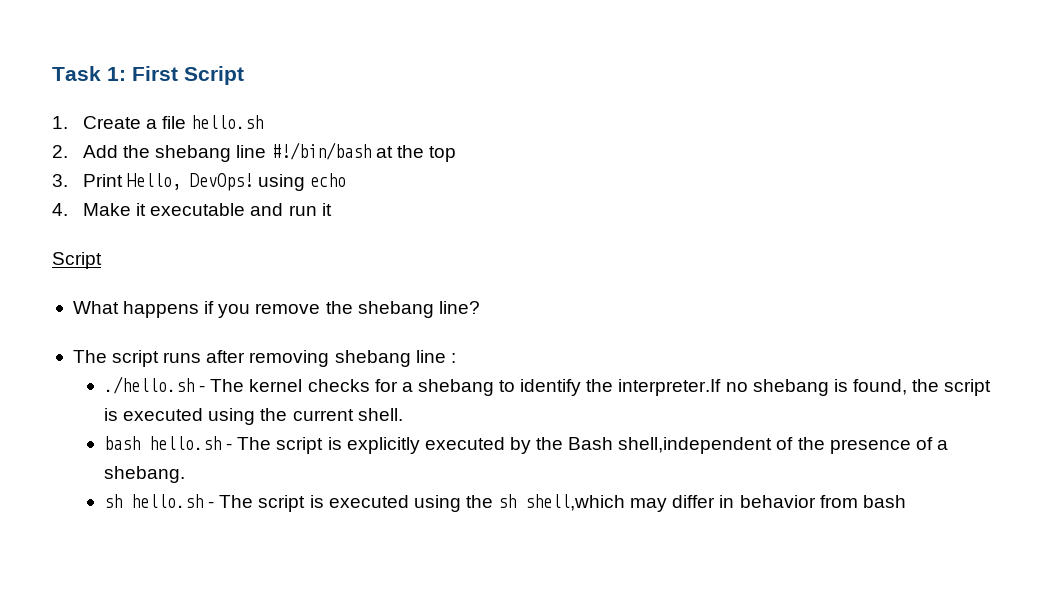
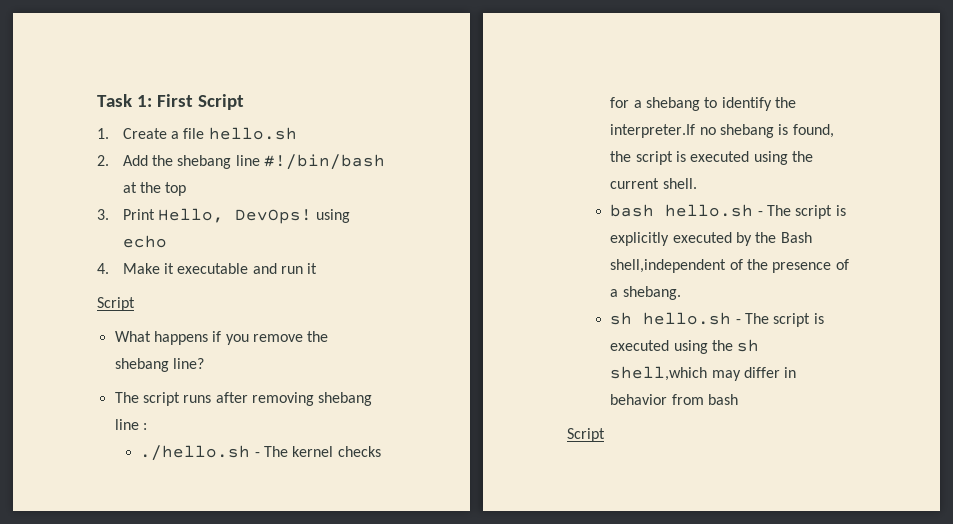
  sh hello.sh - The script is executed using the sh shell,which may differ in behavior from bash
+ Script

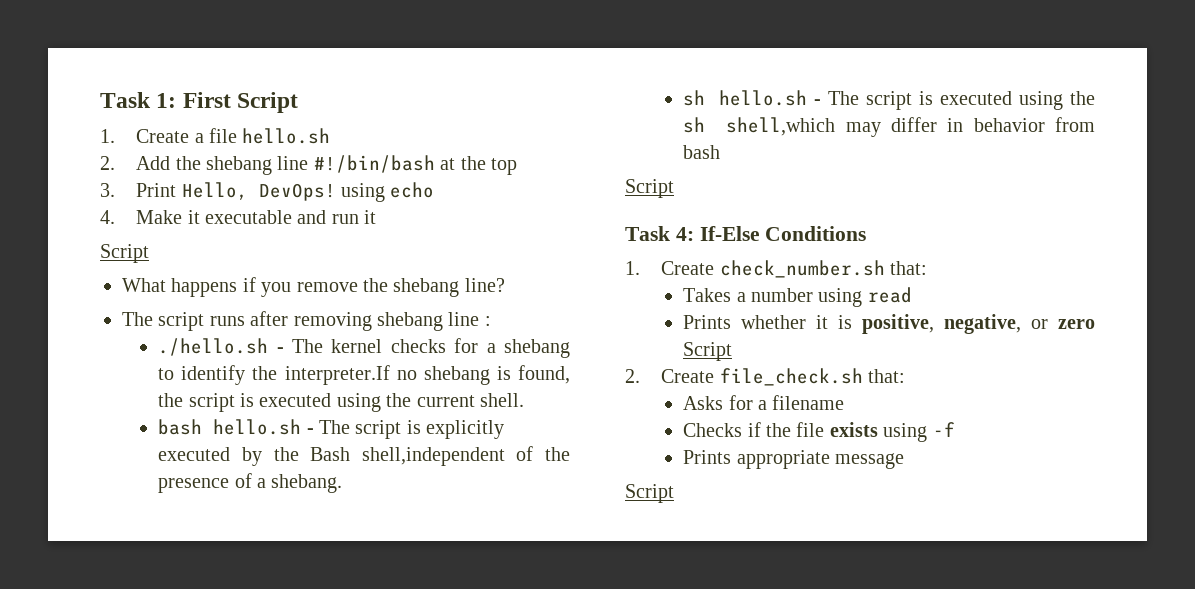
+ Task 4: If-Else Conditions
+ 1. Create check_number.sh that:
+ Takes a number using read
+ Prints whether it is positive, negative, or zero Script
+ 2. Create file_check.sh that:
+ Asks for a filename
+ Checks if the file exists using -f
+ Prints appropriate message
+ Script

